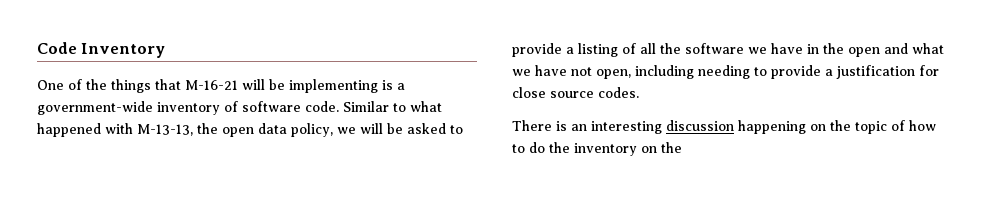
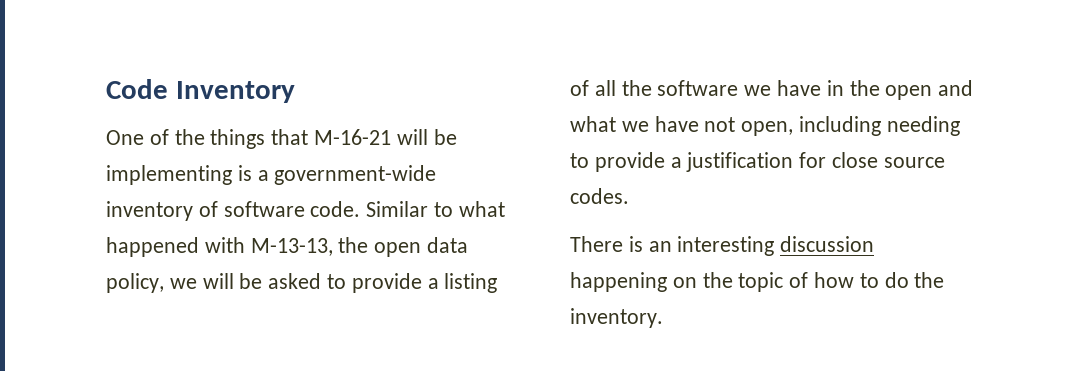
- There is an interesting discussion happening on the topic of how to do the inventory on the
+ There is an interesting discussion happening on the topic of how to do the inventory.

